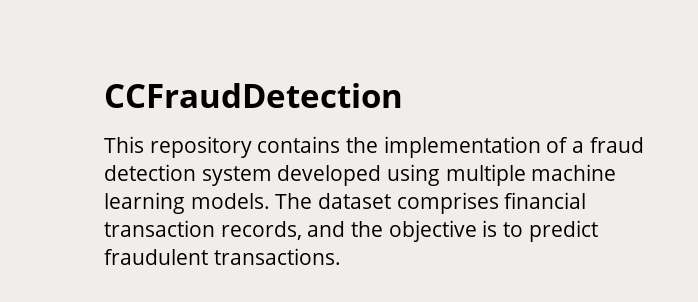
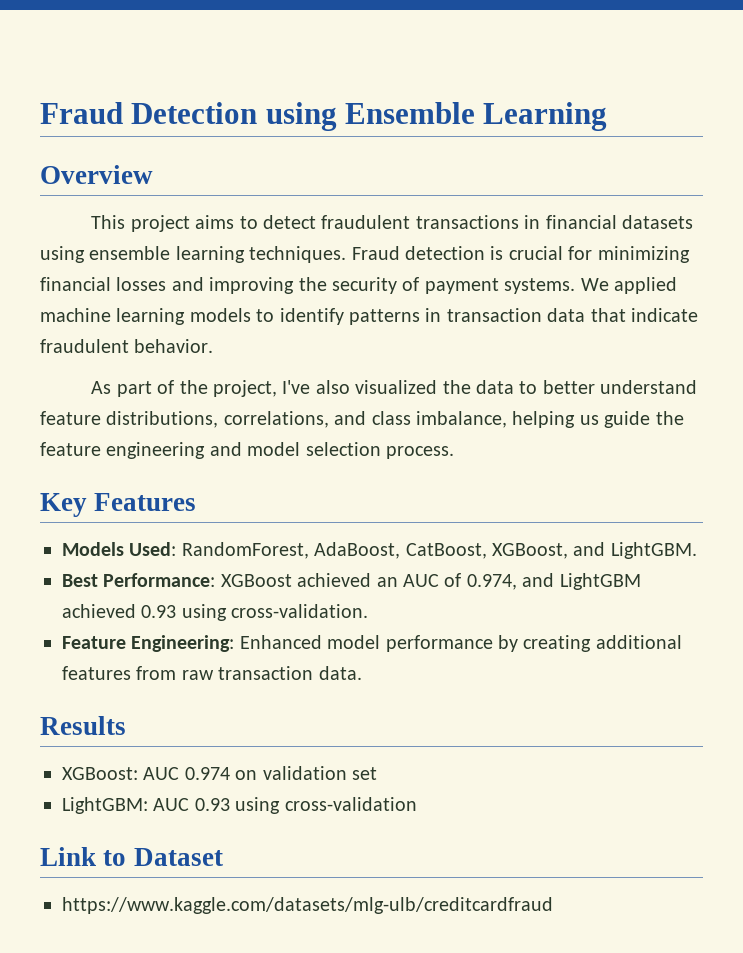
- CCFraudDetection
- This repository contains the implementation of a fraud detection system developed using multiple machine learning models. The dataset comprises financial transaction records, and the objective is to predict fraudulent transactions.
+ Fraud Detection using Ensemble Learning
+ Overview
+ This project aims to detect fraudulent transactions in financial datasets using ensemble learning techniques. Fraud detection is crucial for minimizing financial losses and improving the security of payment systems. We applied machine learning models to identify patterns in transaction data that indicate fraudulent behavior.
+ As part of the project, I've also visualized the data to better understand feature distributions, correlations, and class imbalance, helping us guide the feature engineering and model selection process.
+ Key Features
+ Models Used: RandomForest, AdaBoost, CatBoost, XGBoost, and LightGBM.
+ Best Performance: XGBoost achieved an AUC of 0.974, and LightGBM achieved 0.93 using cross-validation.
+ Feature Engineering: Enhanced model performance by creating additional features from raw transaction data.
+ Results
+ XGBoost: AUC 0.974 on validation set
+ LightGBM: AUC 0.93 using cross-validation
+ Link to Dataset
+ https://www.kaggle.com/datasets/mlg-ulb/creditcardfraud

